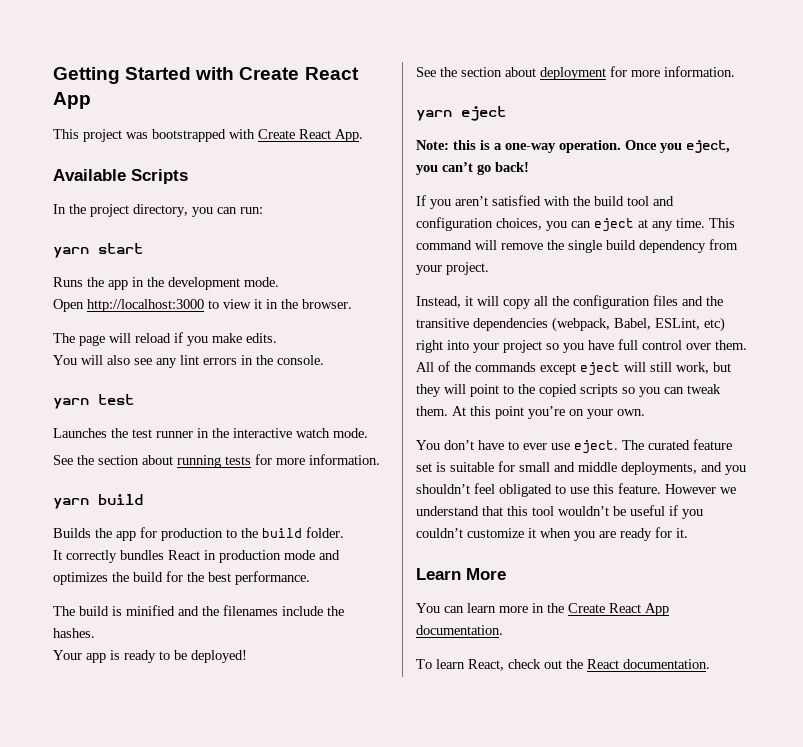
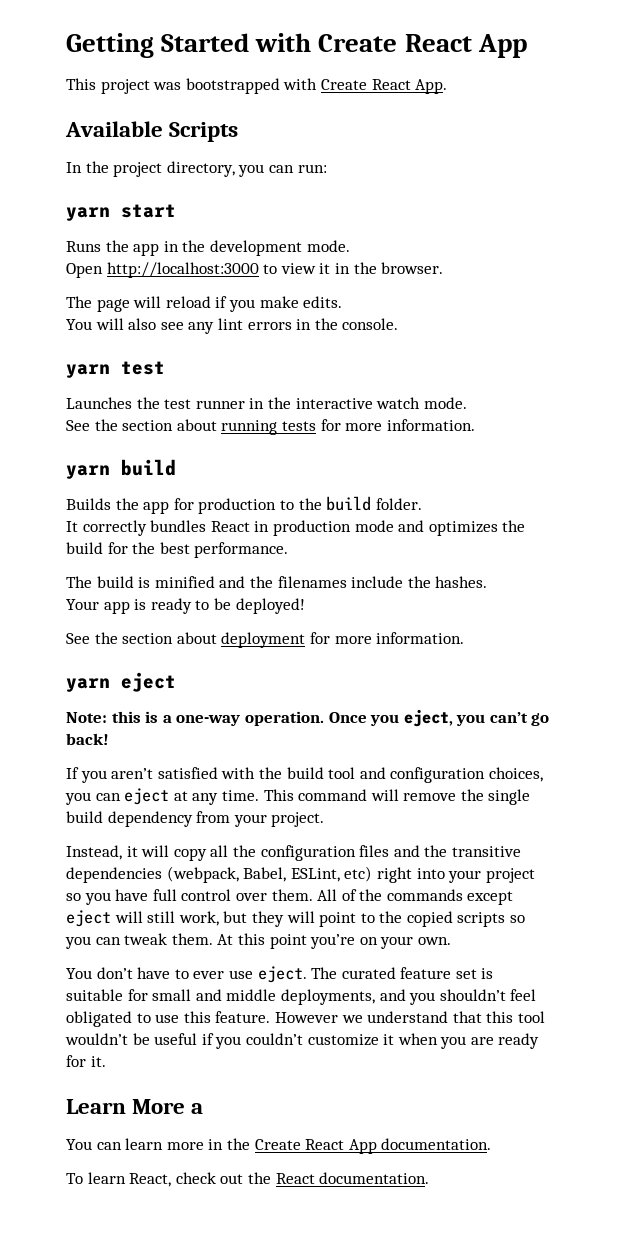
- Learn More
+ Learn More a

